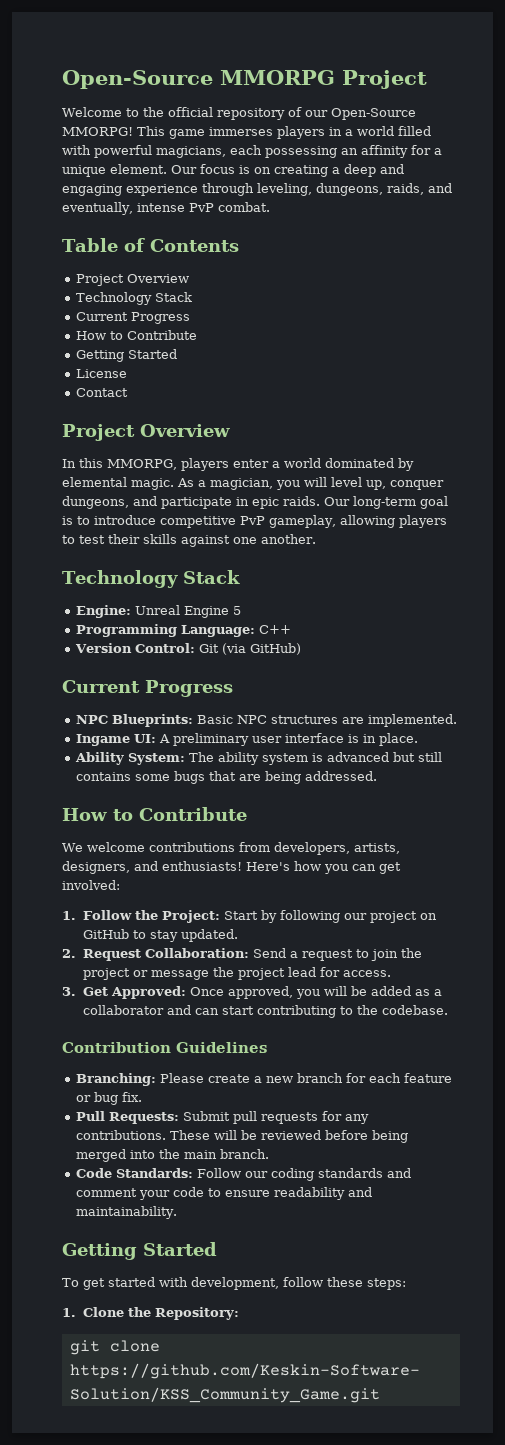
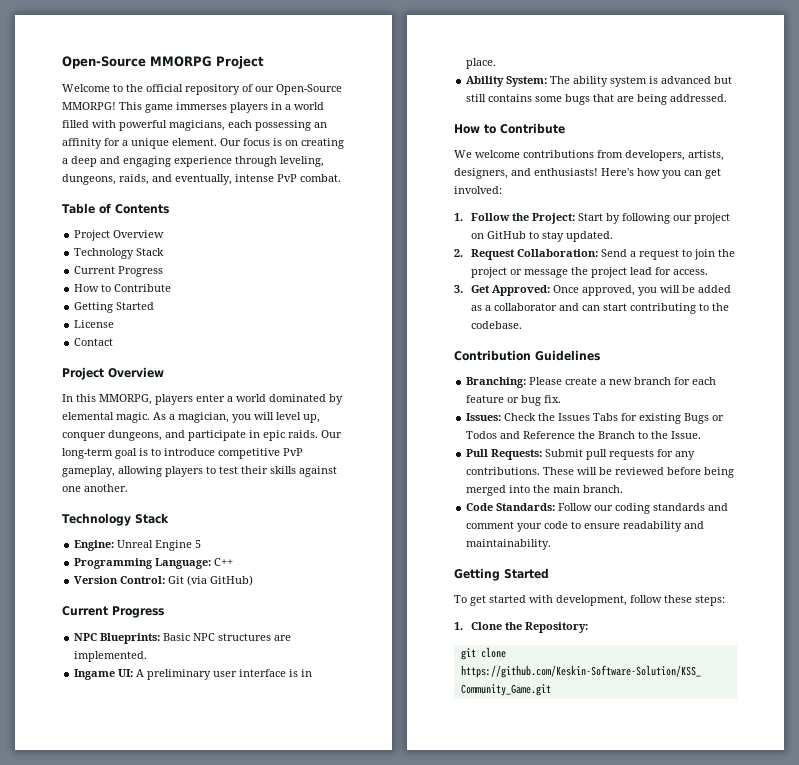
+ Issues: Check the Issues Tabs for existing Bugs or Todos and Reference the Branch to the Issue.

